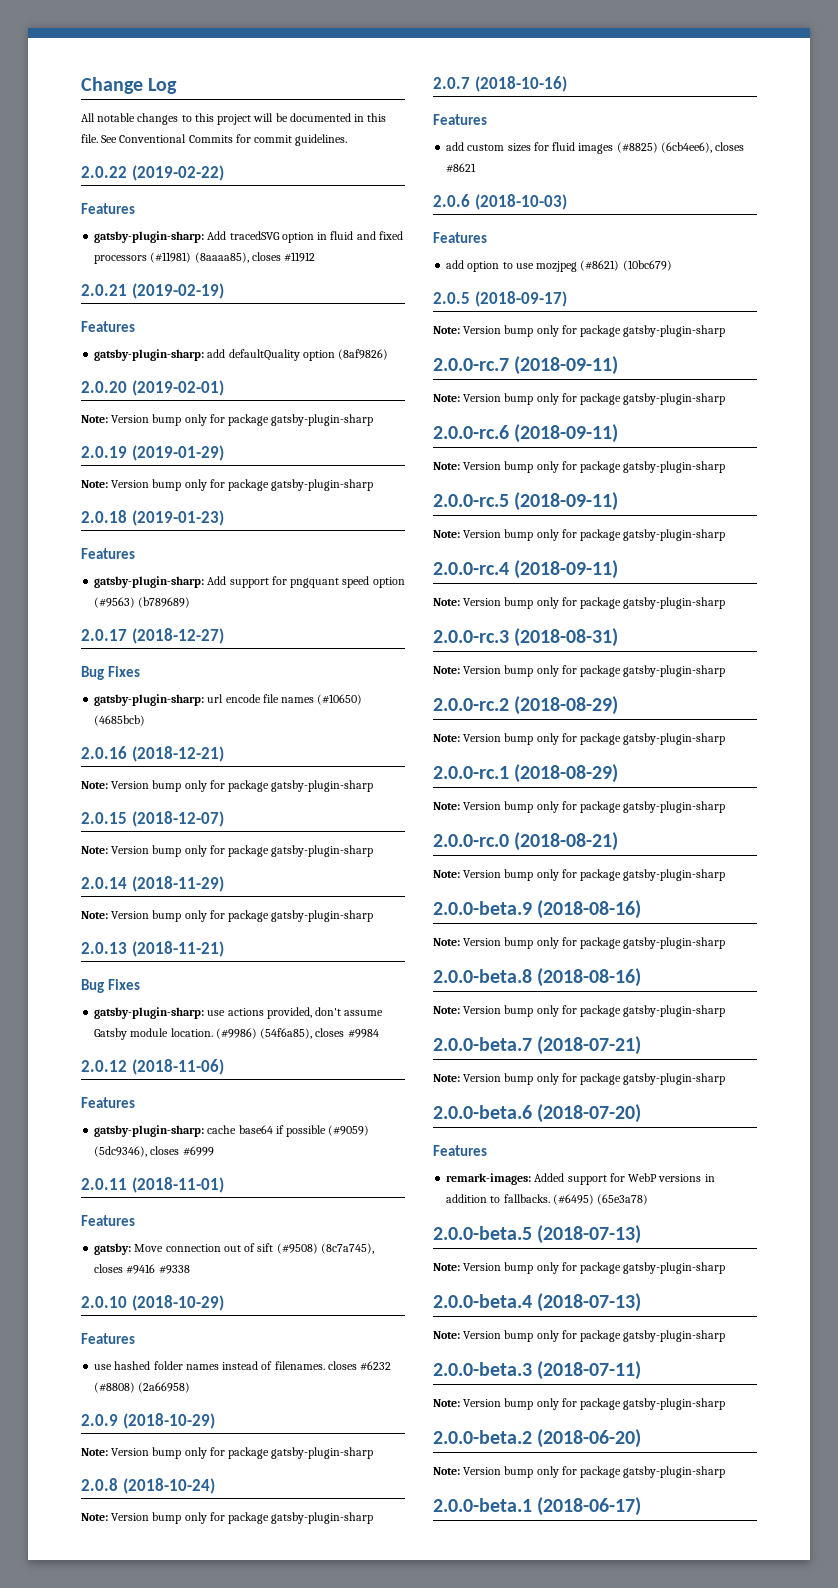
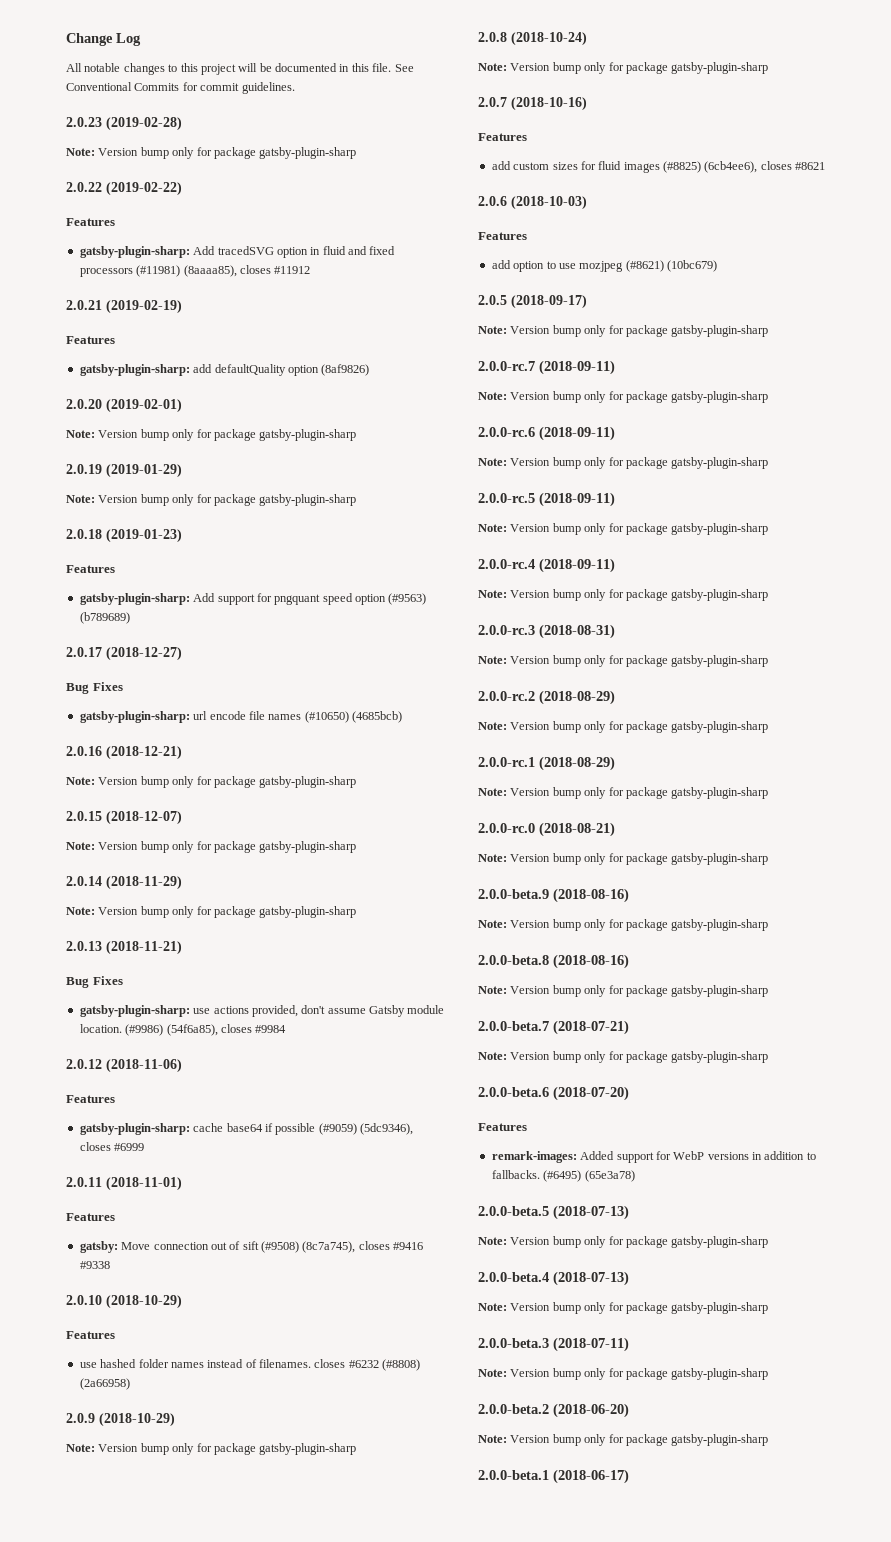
+ 2.0.23 (2019-02-28)
+ Note: Version bump only for package gatsby-plugin-sharp

